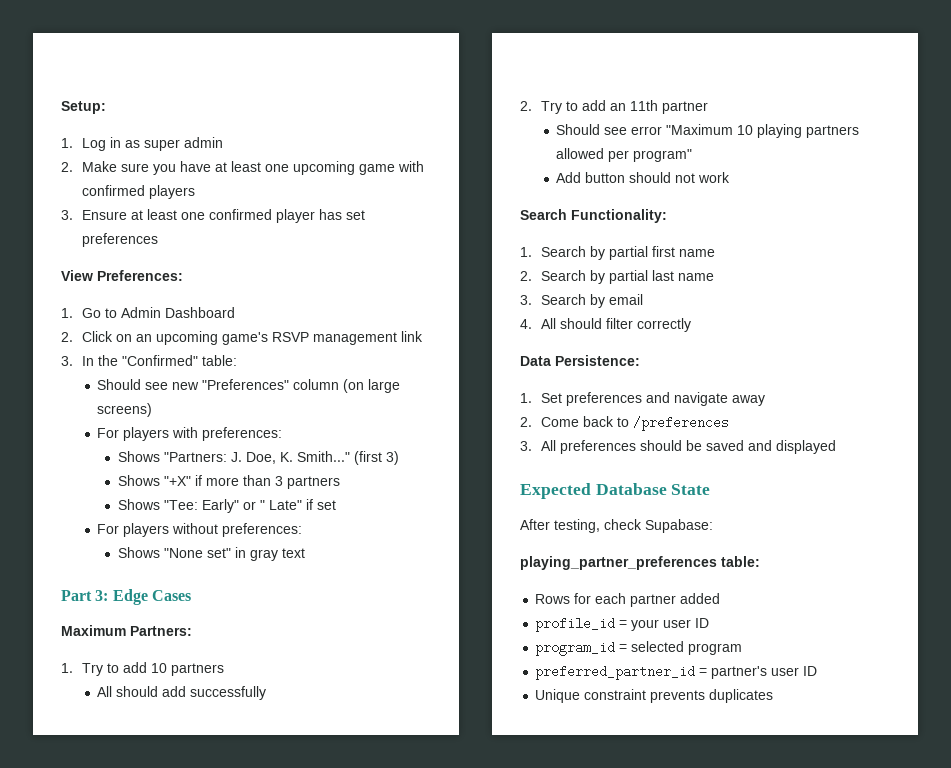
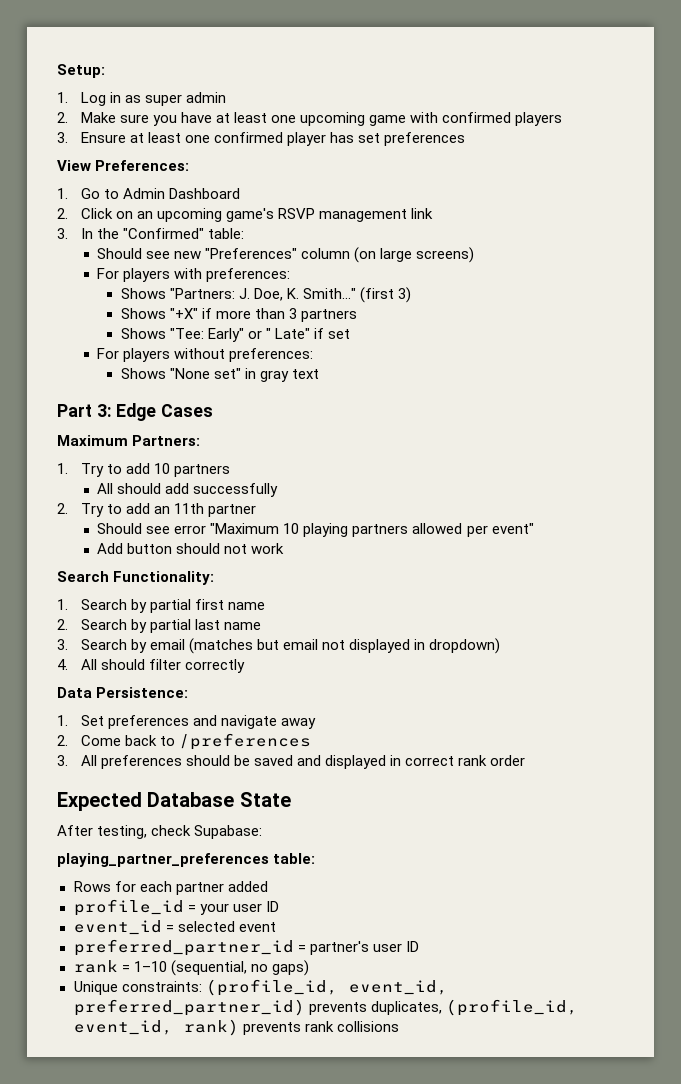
- Should see error "Maximum 10 playing partners allowed per program"
+ Should see error "Maximum 10 playing partners allowed per event"
- 3. Search by email
+ 3. Search by email (matches but email not displayed in dropdown)
- 3. All preferences should be saved and displayed
+ 3. All preferences should be saved and displayed in correct rank order
- program_id = selected program
+ event_id = selected event
- Unique constraint prevents duplicates
+ rank = 1–10 (sequential, no gaps)
+ Unique constraints: (profile_id, event_id, preferred_partner_id) prevents duplicates, (profile_id, event_id, rank) prevents rank collisions

